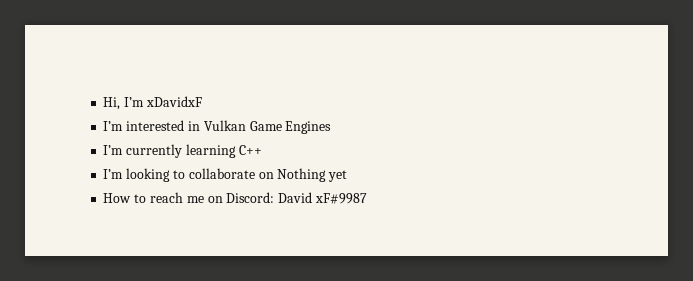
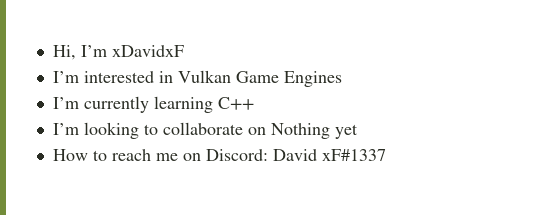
- How to reach me on Discord: David xF#9987
+ How to reach me on Discord: David xF#1337

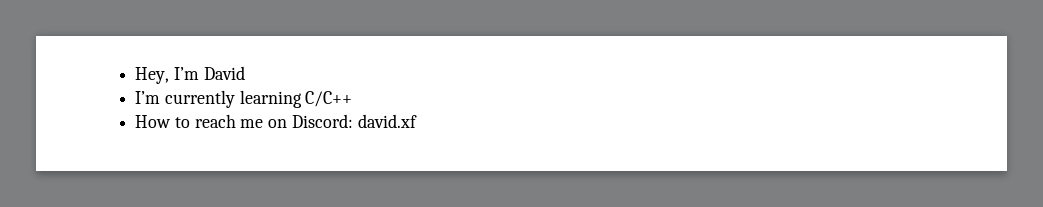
- Hi, I’m xDavidxF
- I’m interested in Vulkan Game Engines
- I’m currently learning C++
- I’m looking to collaborate on Nothing yet
+ Hey, I’m David
+ I’m currently learning C/C++
- How to reach me on Discord: David xF#1337
+ How to reach me on Discord: david.xf

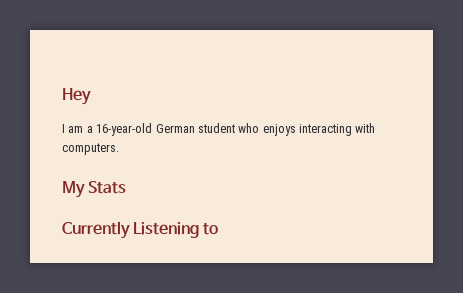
- Hey, I’m David
- I’m currently learning C/C++
- How to reach me on Discord: david.xf
+ Hey
+ I am a 16-year-old German student who enjoys interacting with computers.
+ My Stats
+ Currently Listening to

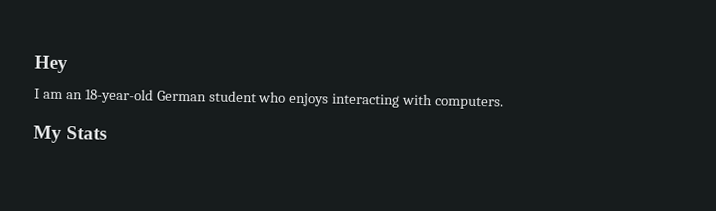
- I am a 16-year-old German student who enjoys interacting with computers.
+ I am an 18-year-old German student who enjoys interacting with computers.
- Currently Listening to

